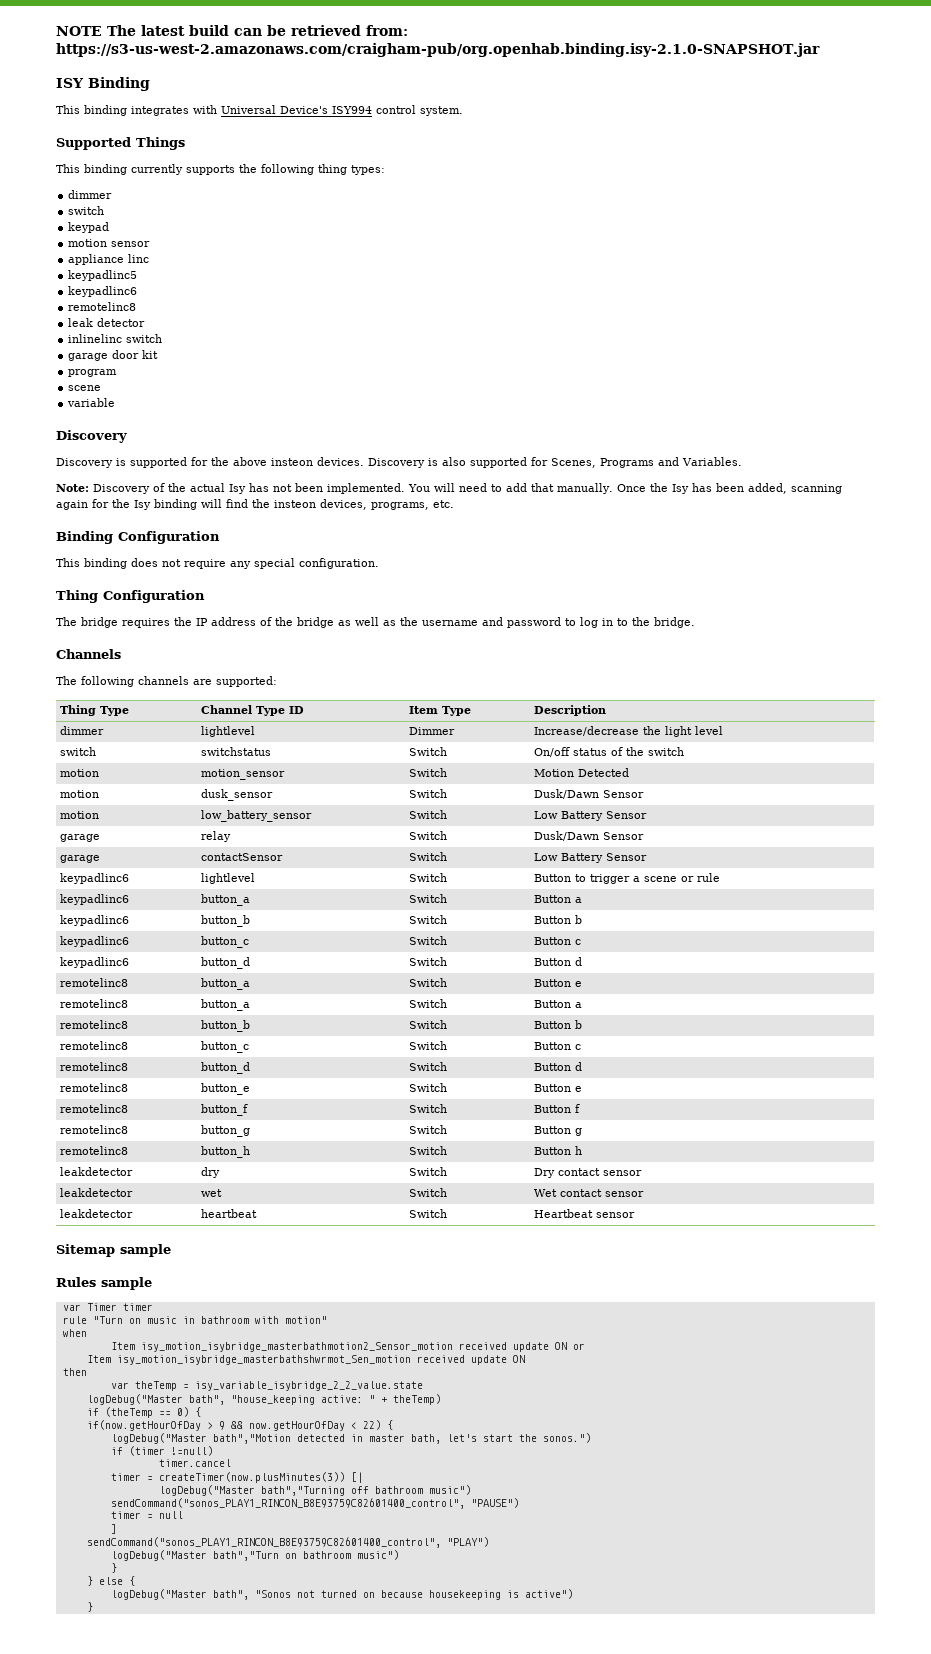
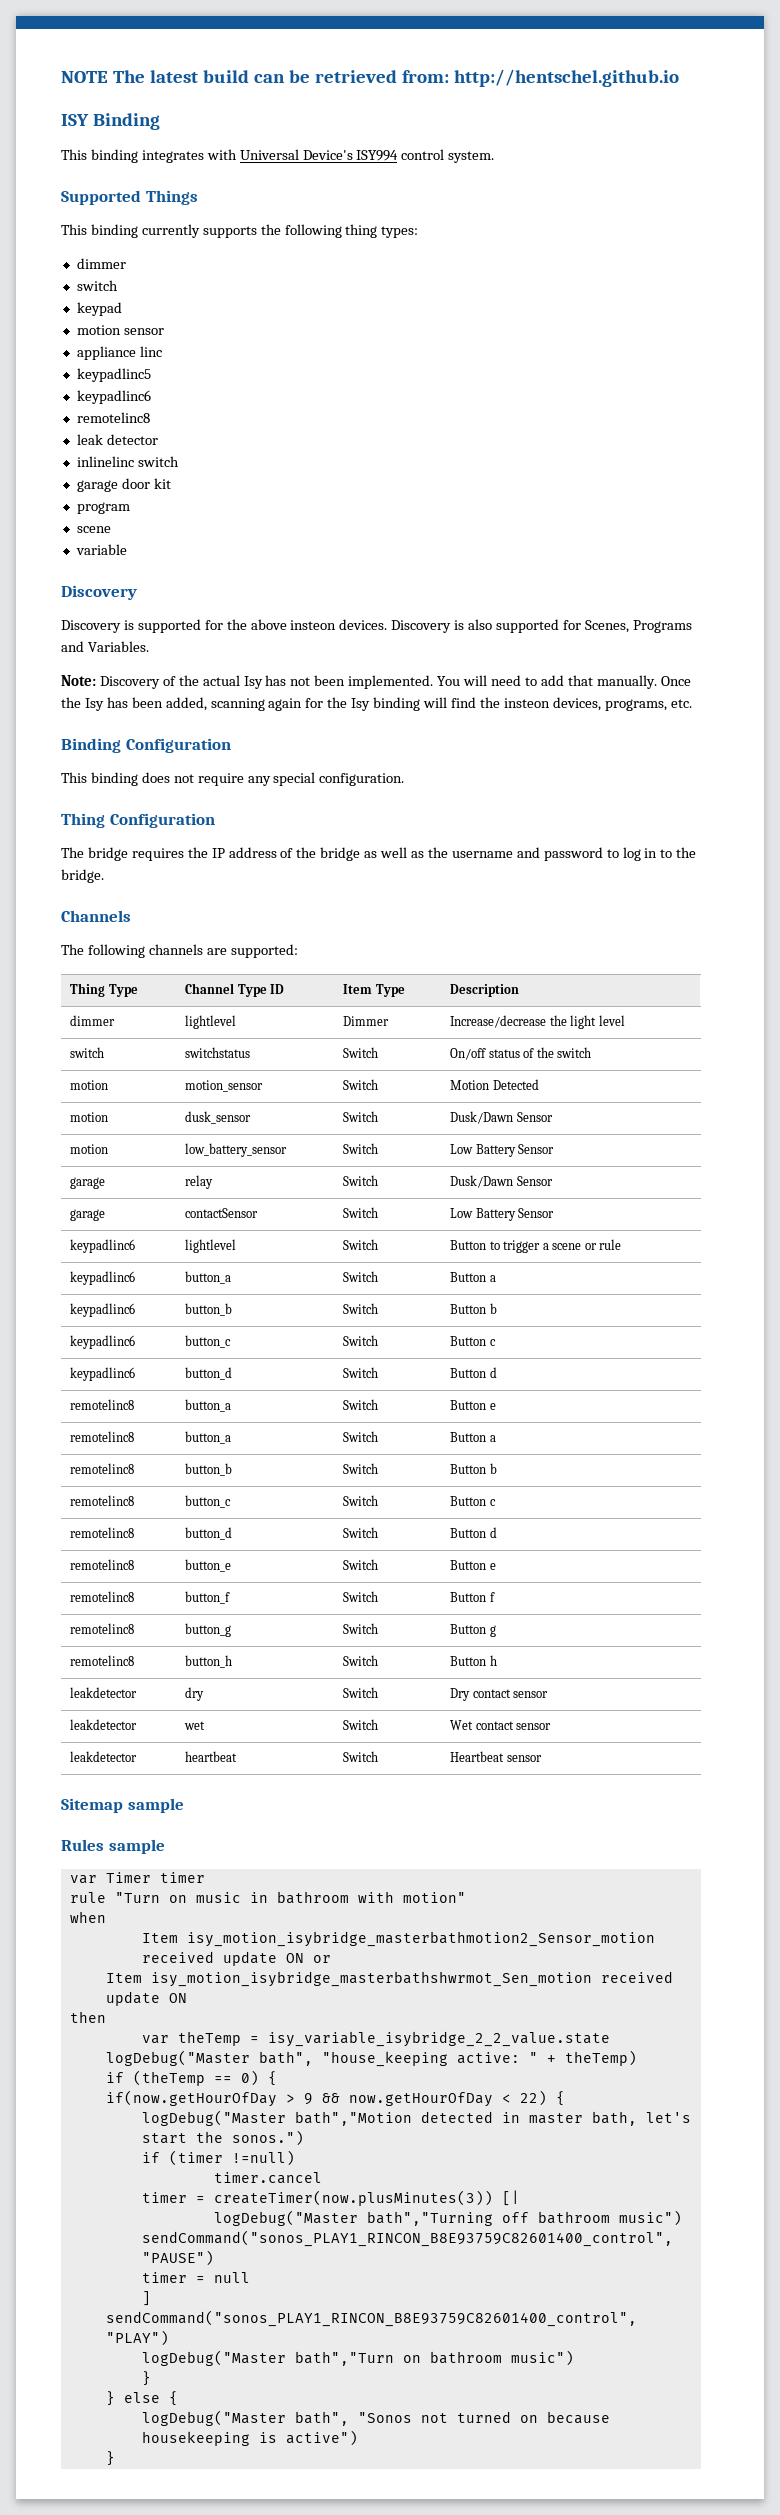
- NOTE The latest build can be retrieved from: https://s3-us-west-2.amazonaws.com/craigham-pub/org.openhab.binding.isy-2.1.0-SNAPSHOT.jar
+ NOTE The latest build can be retrieved from: http://hentschel.github.io

